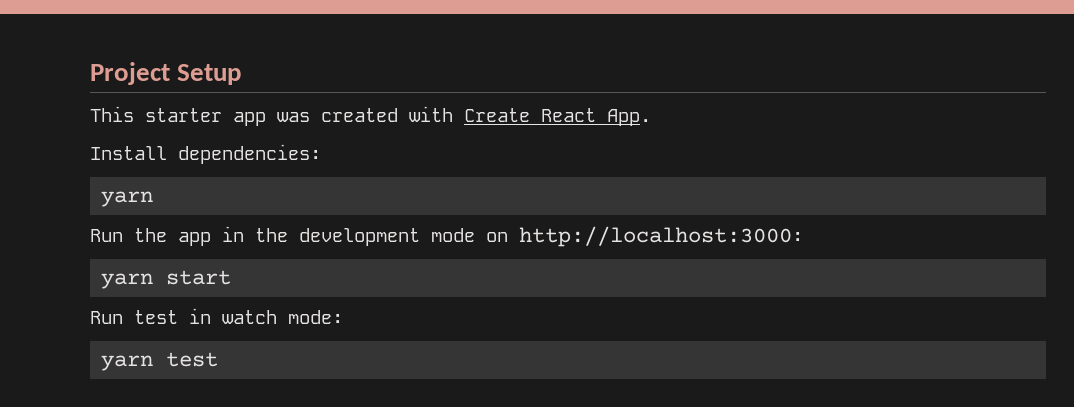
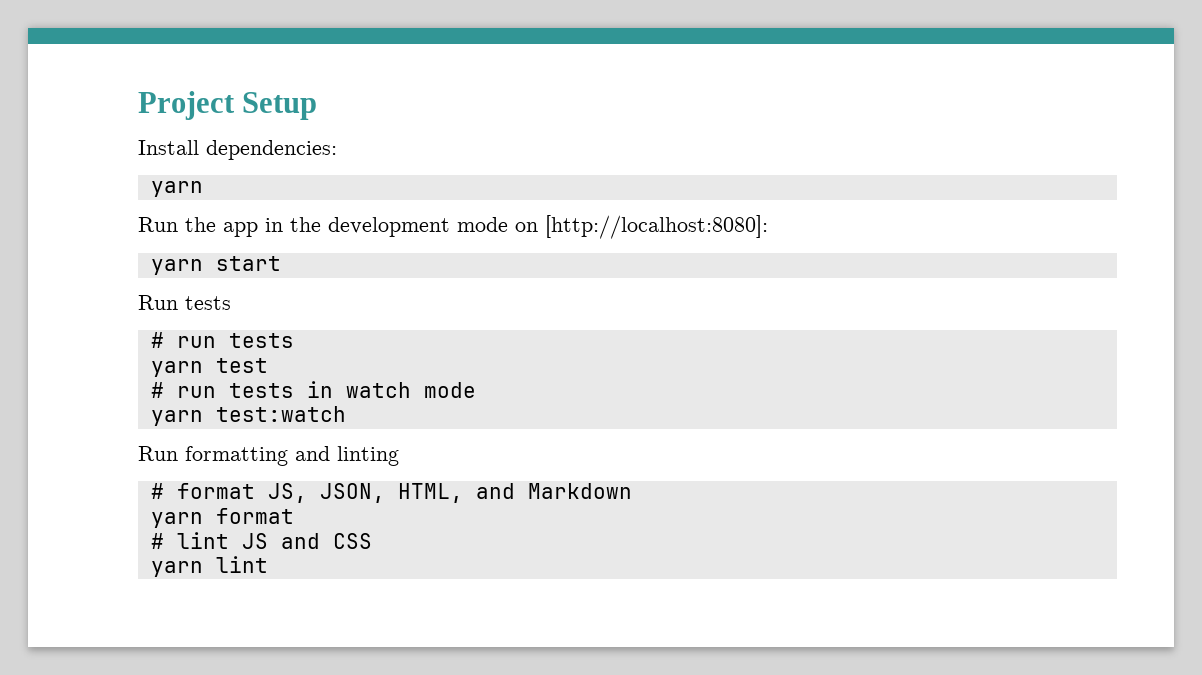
- This starter app was created with Create React App.
- Run the app in the development mode on http://localhost:3000:
+ Run the app in the development mode on [http://localhost:8080]:
- Run test in watch mode:
+ Run tests
+ # run tests
  yarn test
+ # run tests in watch mode
+ yarn test:watch
+ Run formatting and linting
+ # format JS, JSON, HTML, and Markdown
+ yarn format
+ # lint JS and CSS
+ yarn lint

